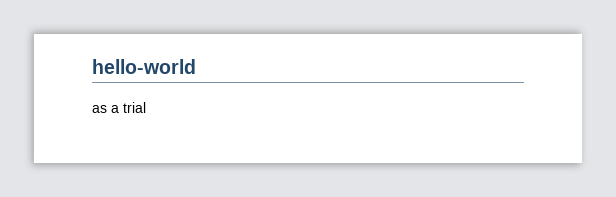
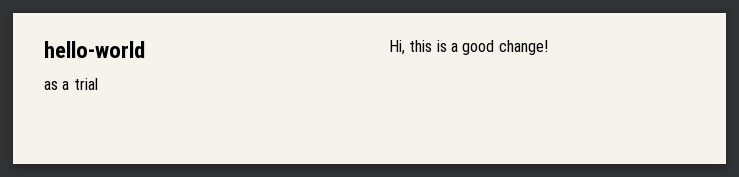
+ Hi, this is a good change!

